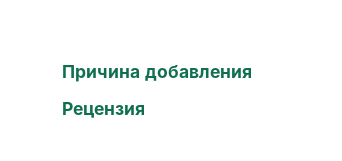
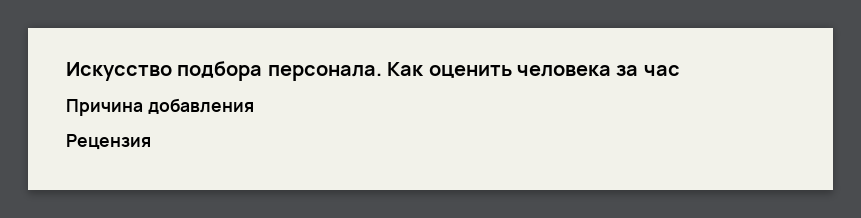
+ Искусство подбора персонала. Как оценить человека за час

